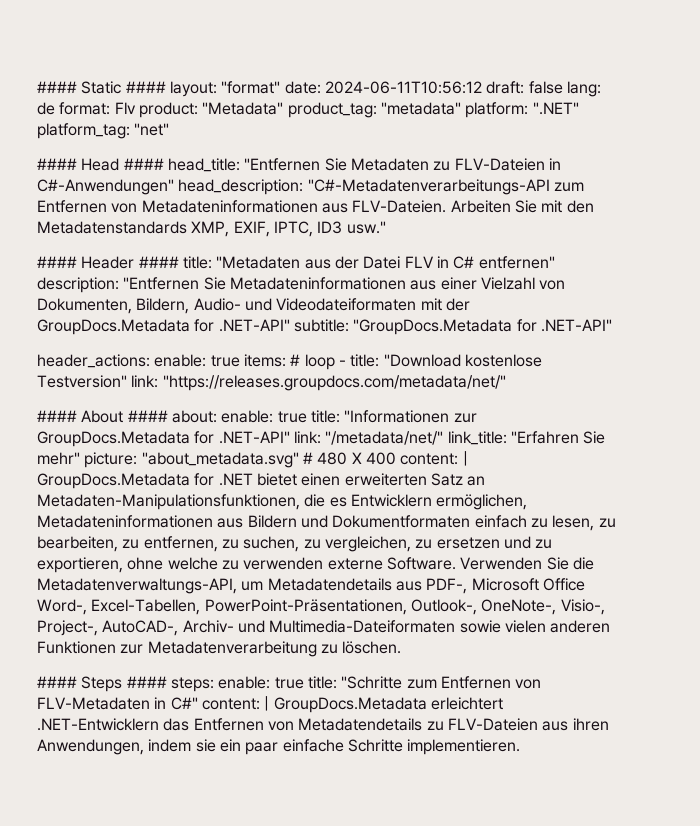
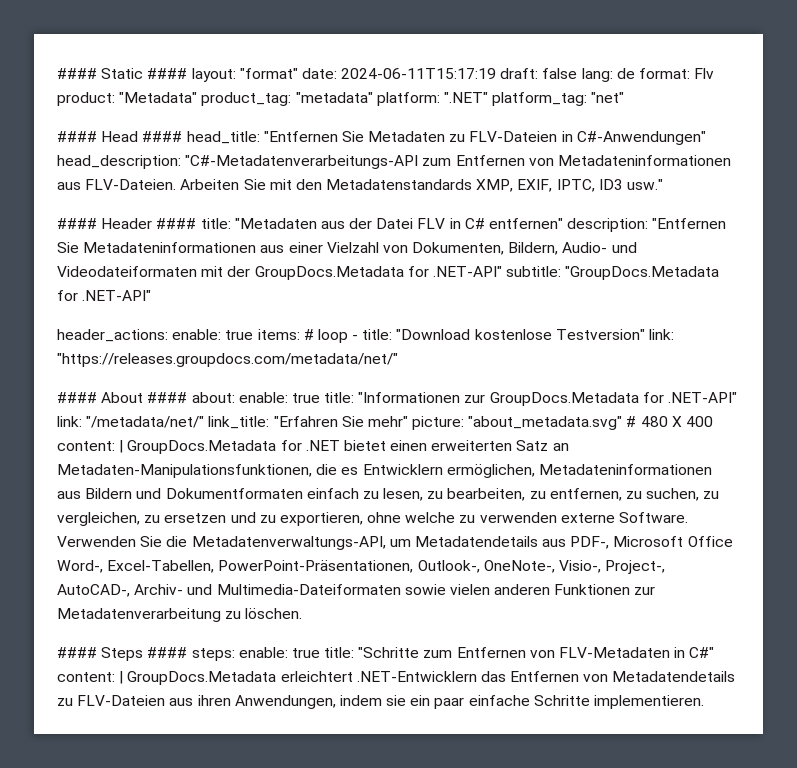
- #### Static #### layout: "format" date: 2024-06-11T10:56:12 draft: false lang: de format: Flv product: "Metadata" product_tag: "metadata" platform: ".NET" platform_tag: "net"
+ #### Static #### layout: "format" date: 2024-06-11T15:17:19 draft: false lang: de format: Flv product: "Metadata" product_tag: "metadata" platform: ".NET" platform_tag: "net"

